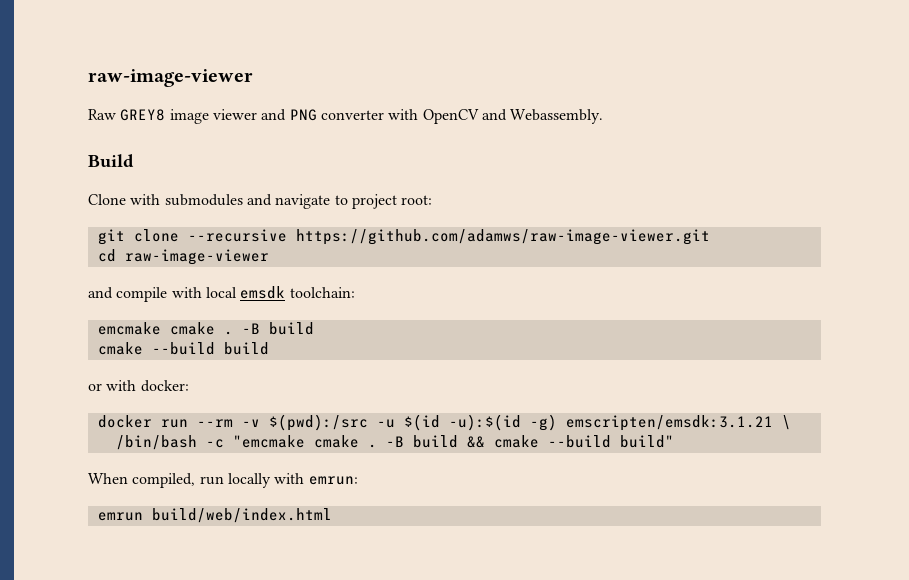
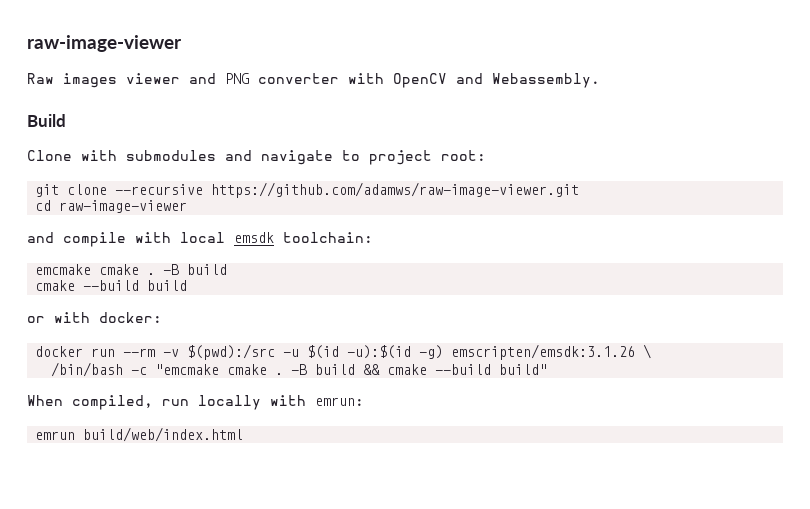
- Raw GREY8 image viewer and PNG converter with OpenCV and Webassembly.
+ Raw images viewer and PNG converter with OpenCV and Webassembly.
- docker run --rm -v $(pwd):/src -u $(id -u):$(id -g) emscripten/emsdk:3.1.21 \
+ docker run --rm -v $(pwd):/src -u $(id -u):$(id -g) emscripten/emsdk:3.1.26 \

